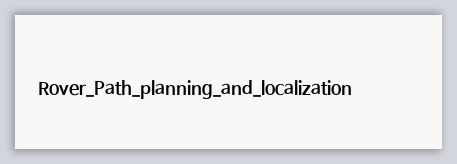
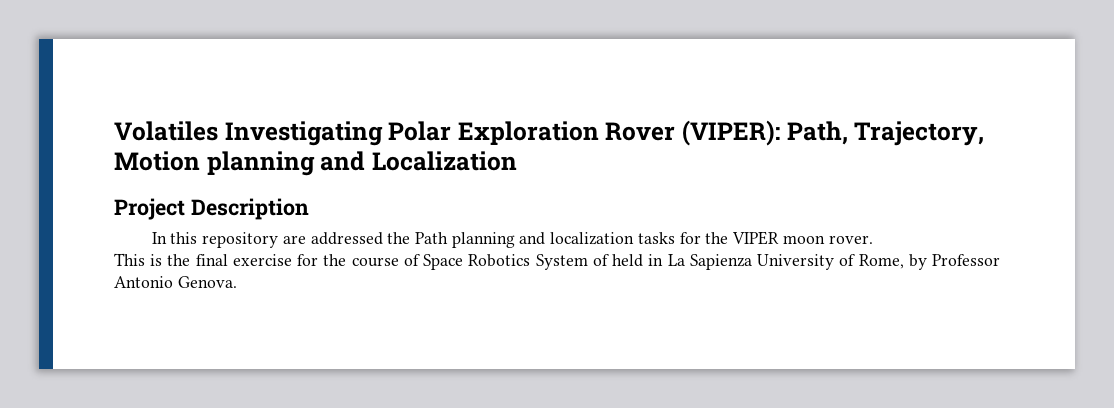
- Rover_Path_planning_and_localization
+ Volatiles Investigating Polar Exploration Rover (VIPER): Path, Trajectory, Motion planning and Localization
+ Project Description
+ In this repository are addressed the Path planning and localization tasks for the VIPER moon rover.
+ This is the final exercise for the course of Space Robotics System of held in La Sapienza University of Rome, by Professor Antonio Genova.

